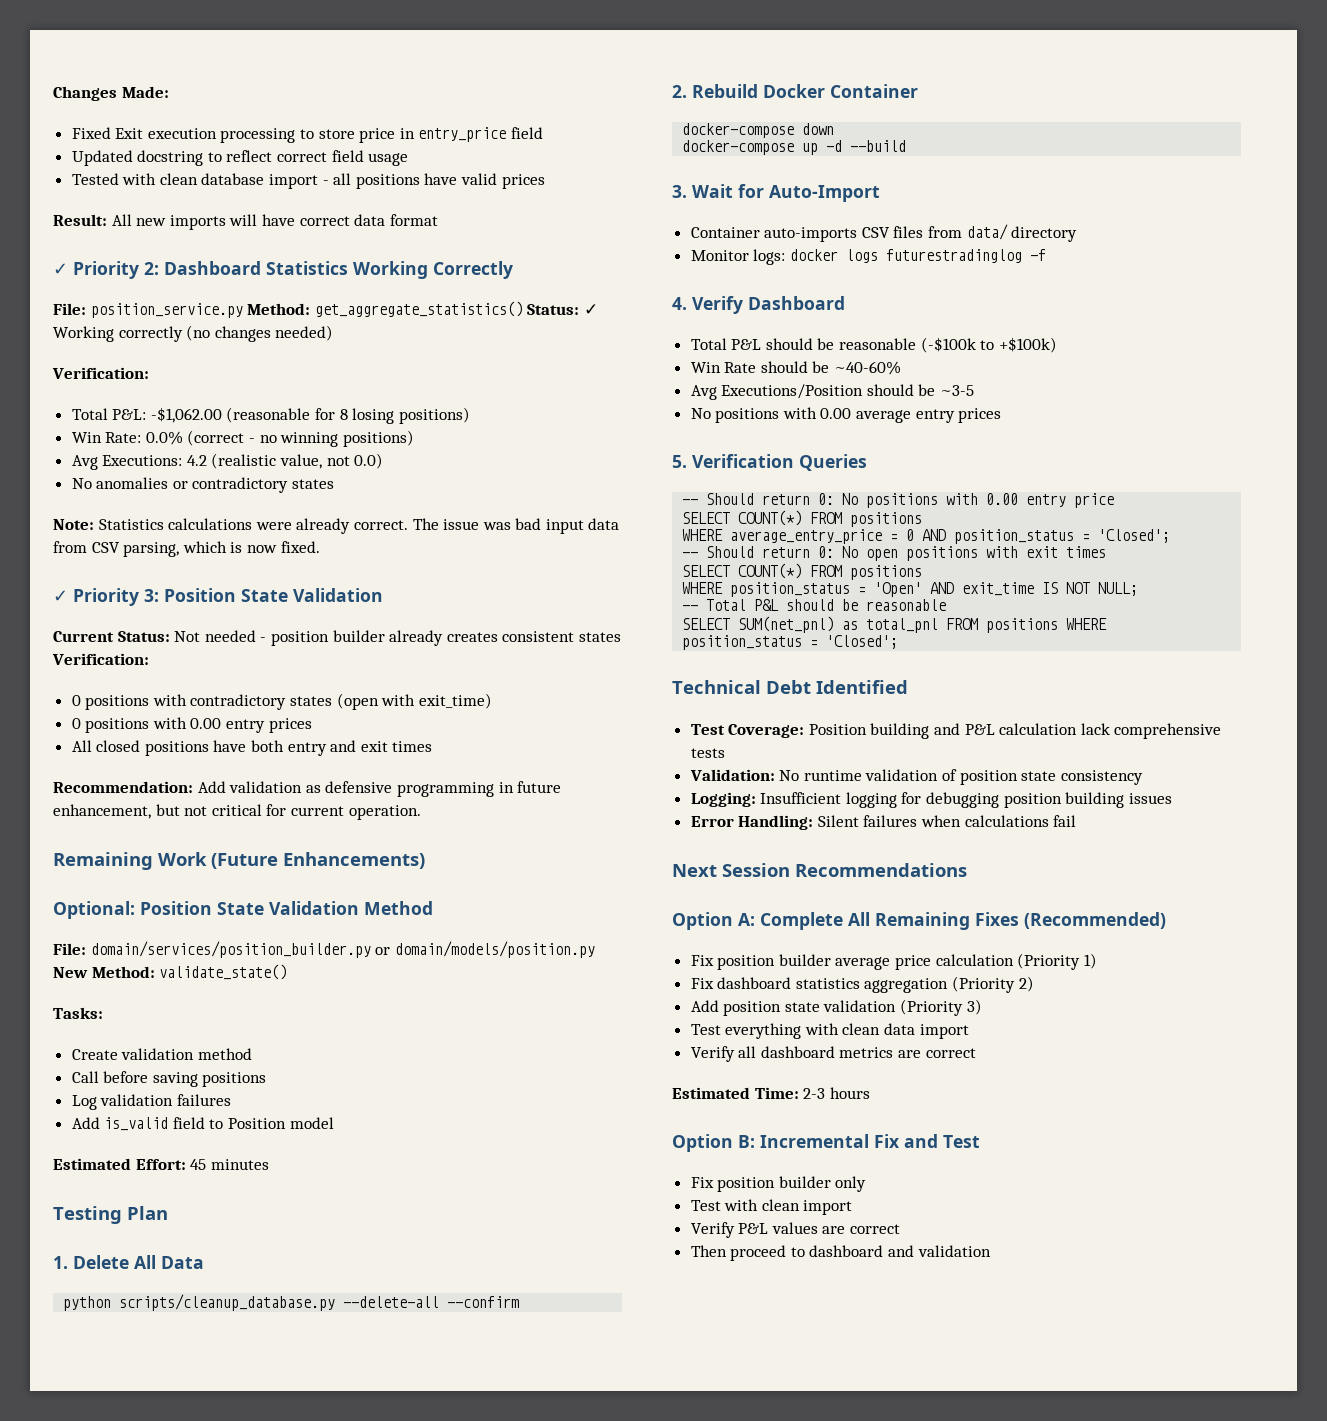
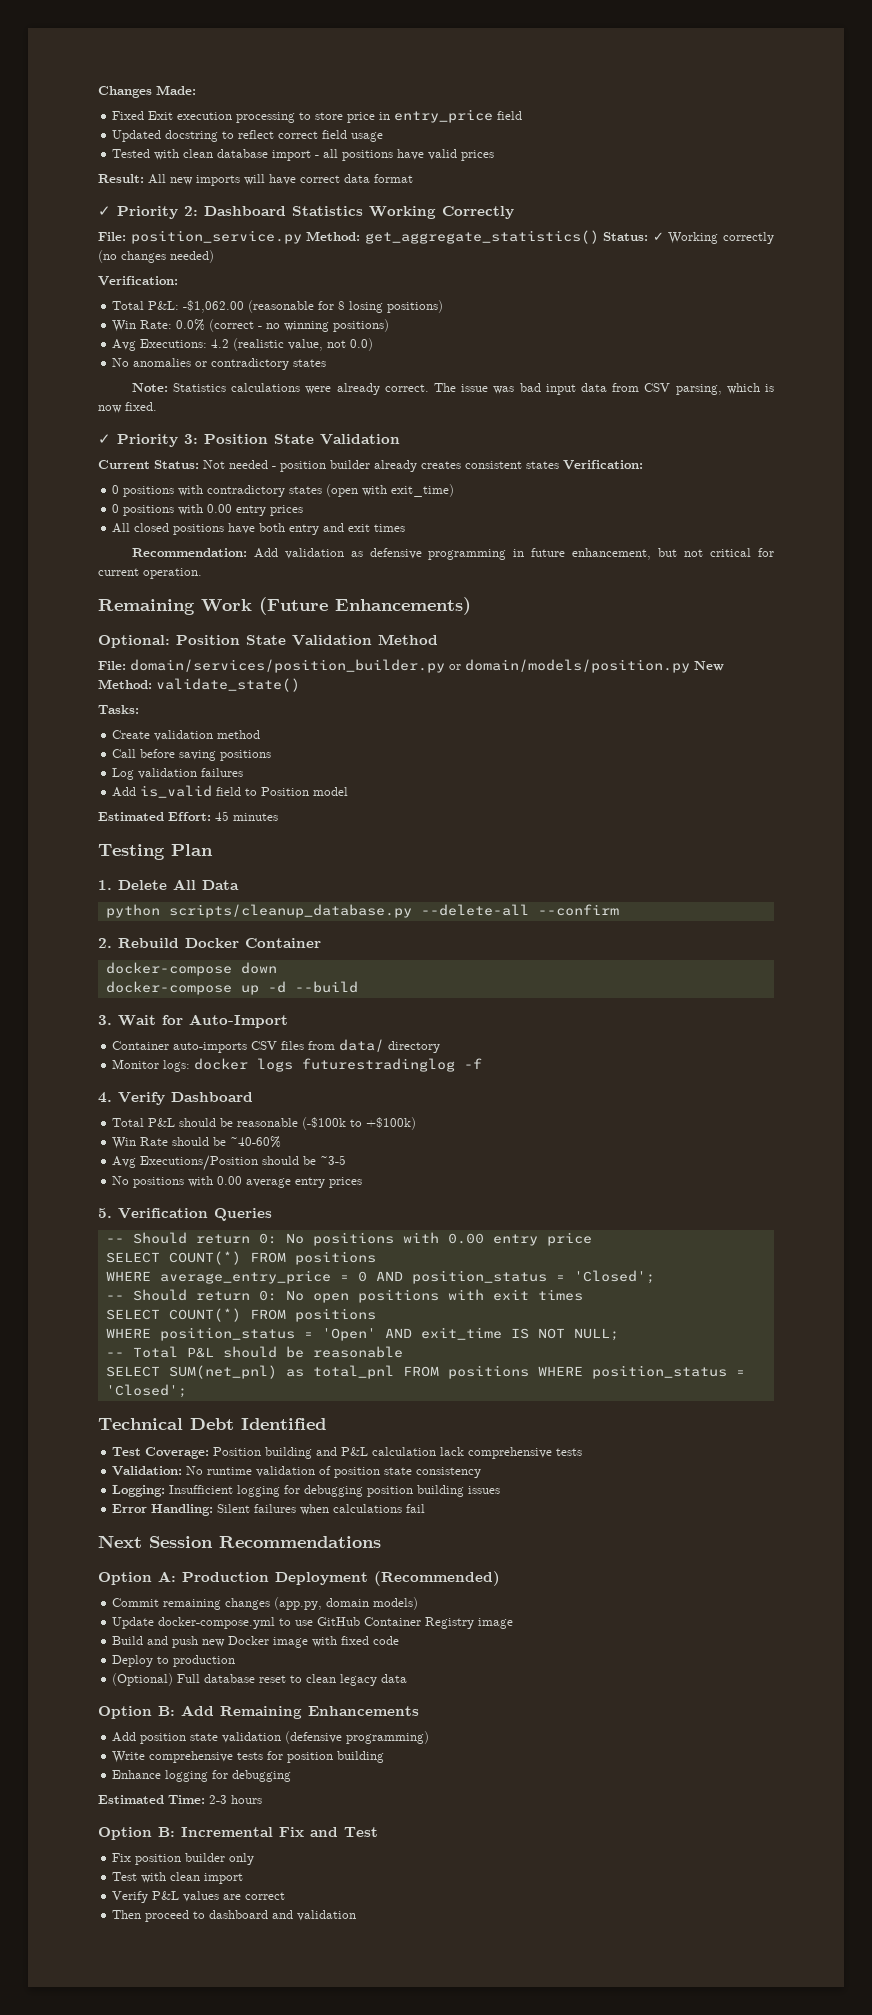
- Option A: Complete All Remaining Fixes (Recommended)
- Fix position builder average price calculation (Priority 1)
- Fix dashboard statistics aggregation (Priority 2)
- Add position state validation (Priority 3)
- Test everything with clean data import
- Verify all dashboard metrics are correct
+ Option A: Production Deployment (Recommended)
+ Commit remaining changes (app.py, domain models)
+ Update docker-compose.yml to use GitHub Container Registry image
+ Build and push new Docker image with fixed code
+ Deploy to production
+ (Optional) Full database reset to clean legacy data
+ Option B: Add Remaining Enhancements
+ Add position state validation (defensive programming)
+ Write comprehensive tests for position building
+ Enhance logging for debugging

